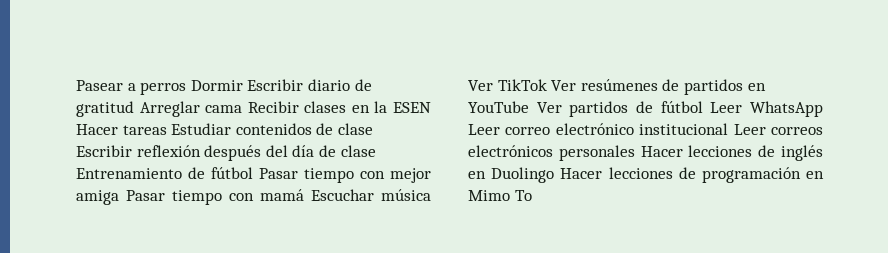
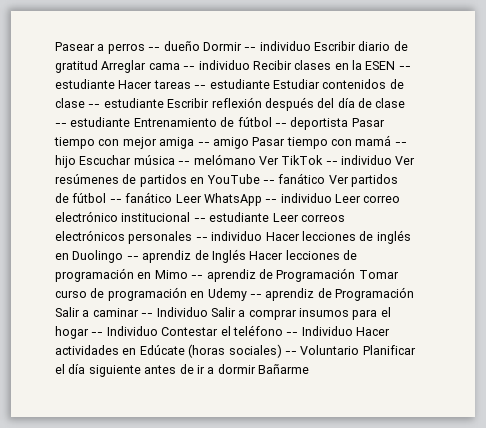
- Pasear a perros Dormir Escribir diario de gratitud Arreglar cama Recibir clases en la ESEN Hacer tareas Estudiar contenidos de clase Escribir reflexión después del día de clase Entrenamiento de fútbol Pasar tiempo con mejor amiga Pasar tiempo con mamá Escuchar música Ver TikTok Ver resúmenes de partidos en YouTube Ver partidos de fútbol Leer WhatsApp Leer correo electrónico institucional Leer correos electrónicos personales Hacer lecciones de inglés en Duolingo Hacer lecciones de programación en Mimo To
+ Pasear a perros -- dueño Dormir -- individuo Escribir diario de gratitud Arreglar cama -- individuo Recibir clases en la ESEN -- estudiante Hacer tareas -- estudiante Estudiar contenidos de clase -- estudiante Escribir reflexión después del día de clase -- estudiante Entrenamiento de fútbol -- deportista Pasar tiempo con mejor amiga -- amigo Pasar tiempo con mamá -- hijo Escuchar música -- melómano Ver TikTok -- individuo Ver resúmenes de partidos en YouTube -- fanático Ver partidos de fútbol -- fanático Leer WhatsApp -- individuo Leer correo electrónico institucional -- estudiante Leer correos electrónicos personales -- individuo Hacer lecciones de inglés en Duolingo -- aprendiz de Inglés Hacer lecciones de programación en Mimo -- aprendiz de Programación Tomar curso de programación en Udemy -- aprendiz de Programación Salir a caminar -- Individuo Salir a comprar insumos para el hogar -- Individuo Contestar el teléfono -- Individuo Hacer actividades en Edúcate (horas sociales) -- Voluntario Planificar el día siguiente antes de ir a dormir Bañarme

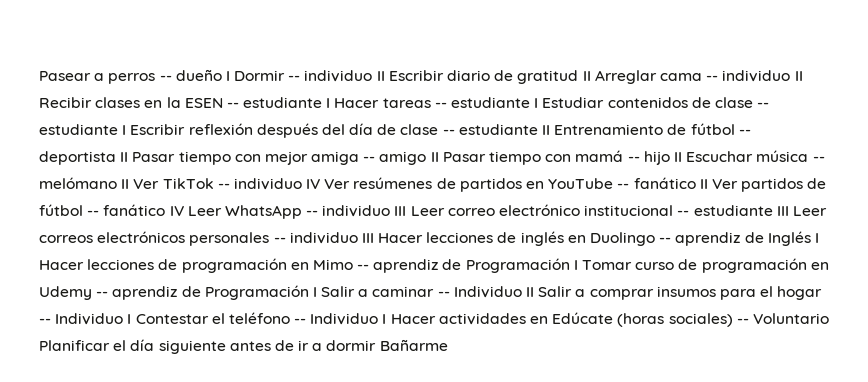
- Pasear a perros -- dueño Dormir -- individuo Escribir diario de gratitud Arreglar cama -- individuo Recibir clases en la ESEN -- estudiante Hacer tareas -- estudiante Estudiar contenidos de clase -- estudiante Escribir reflexión después del día de clase -- estudiante Entrenamiento de fútbol -- deportista Pasar tiempo con mejor amiga -- amigo Pasar tiempo con mamá -- hijo Escuchar música -- melómano Ver TikTok -- individuo Ver resúmenes de partidos en YouTube -- fanático Ver partidos de fútbol -- fanático Leer WhatsApp -- individuo Leer correo electrónico institucional -- estudiante Leer correos electrónicos personales -- individuo Hacer lecciones de inglés en Duolingo -- aprendiz de Inglés Hacer lecciones de programación en Mimo -- aprendiz de Programación Tomar curso de programación en Udemy -- aprendiz de Programación Salir a caminar -- Individuo Salir a comprar insumos para el hogar -- Individuo Contestar el teléfono -- Individuo Hacer actividades en Edúcate (horas sociales) -- Voluntario Planificar el día siguiente antes de ir a dormir Bañarme
+ Pasear a perros -- dueño I Dormir -- individuo II Escribir diario de gratitud II Arreglar cama -- individuo II Recibir clases en la ESEN -- estudiante I Hacer tareas -- estudiante I Estudiar contenidos de clase -- estudiante I Escribir reflexión después del día de clase -- estudiante II Entrenamiento de fútbol -- deportista II Pasar tiempo con mejor amiga -- amigo II Pasar tiempo con mamá -- hijo II Escuchar música -- melómano II Ver TikTok -- individuo IV Ver resúmenes de partidos en YouTube -- fanático II Ver partidos de fútbol -- fanático IV Leer WhatsApp -- individuo III Leer correo electrónico institucional -- estudiante III Leer correos electrónicos personales -- individuo III Hacer lecciones de inglés en Duolingo -- aprendiz de Inglés I Hacer lecciones de programación en Mimo -- aprendiz de Programación I Tomar curso de programación en Udemy -- aprendiz de Programación I Salir a caminar -- Individuo II Salir a comprar insumos para el hogar -- Individuo I Contestar el teléfono -- Individuo I Hacer actividades en Edúcate (horas sociales) -- Voluntario Planificar el día siguiente antes de ir a dormir Bañarme

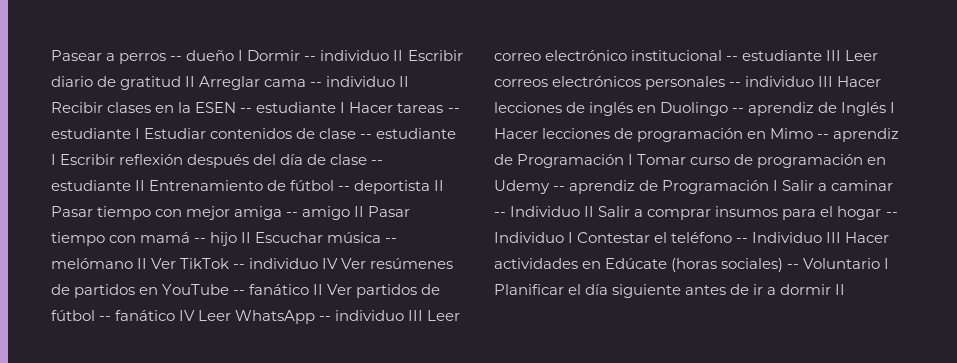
- Pasear a perros -- dueño I Dormir -- individuo II Escribir diario de gratitud II Arreglar cama -- individuo II Recibir clases en la ESEN -- estudiante I Hacer tareas -- estudiante I Estudiar contenidos de clase -- estudiante I Escribir reflexión después del día de clase -- estudiante II Entrenamiento de fútbol -- deportista II Pasar tiempo con mejor amiga -- amigo II Pasar tiempo con mamá -- hijo II Escuchar música -- melómano II Ver TikTok -- individuo IV Ver resúmenes de partidos en YouTube -- fanático II Ver partidos de fútbol -- fanático IV Leer WhatsApp -- individuo III Leer correo electrónico institucional -- estudiante III Leer correos electrónicos personales -- individuo III Hacer lecciones de inglés en Duolingo -- aprendiz de Inglés I Hacer lecciones de programación en Mimo -- aprendiz de Programación I Tomar curso de programación en Udemy -- aprendiz de Programación I Salir a caminar -- Individuo II Salir a comprar insumos para el hogar -- Individuo I Contestar el teléfono -- Individuo I Hacer actividades en Edúcate (horas sociales) -- Voluntario Planificar el día siguiente antes de ir a dormir Bañarme
+ Pasear a perros -- dueño I Dormir -- individuo II Escribir diario de gratitud II Arreglar cama -- individuo II Recibir clases en la ESEN -- estudiante I Hacer tareas -- estudiante I Estudiar contenidos de clase -- estudiante I Escribir reflexión después del día de clase -- estudiante II Entrenamiento de fútbol -- deportista II Pasar tiempo con mejor amiga -- amigo II Pasar tiempo con mamá -- hijo II Escuchar música -- melómano II Ver TikTok -- individuo IV Ver resúmenes de partidos en YouTube -- fanático II Ver partidos de fútbol -- fanático IV Leer WhatsApp -- individuo III Leer correo electrónico institucional -- estudiante III Leer correos electrónicos personales -- individuo III Hacer lecciones de inglés en Duolingo -- aprendiz de Inglés I Hacer lecciones de programación en Mimo -- aprendiz de Programación I Tomar curso de programación en Udemy -- aprendiz de Programación I Salir a caminar -- Individuo II Salir a comprar insumos para el hogar -- Individuo I Contestar el teléfono -- Individuo III Hacer actividades en Edúcate (horas sociales) -- Voluntario I Planificar el día siguiente antes de ir a dormir II

